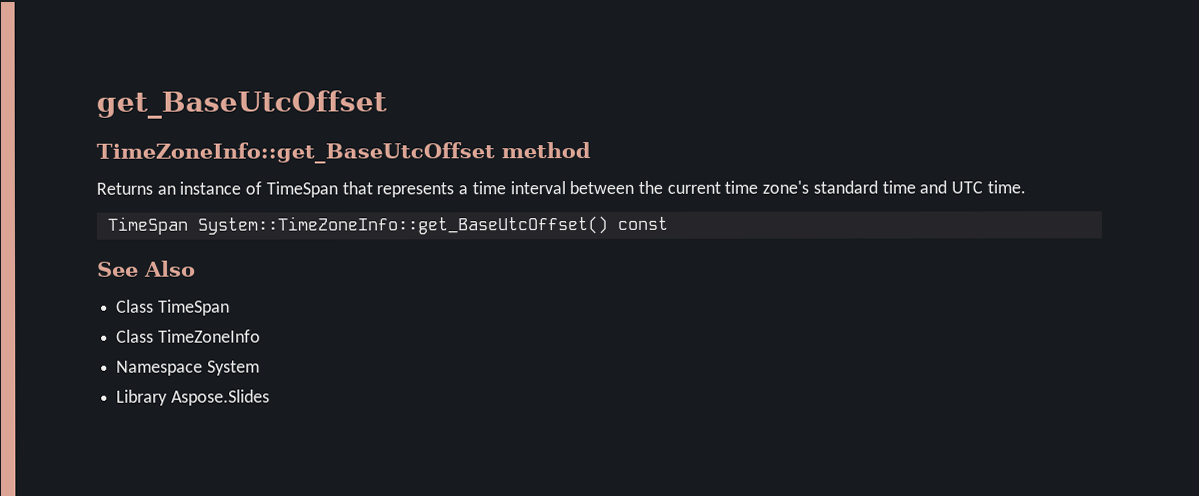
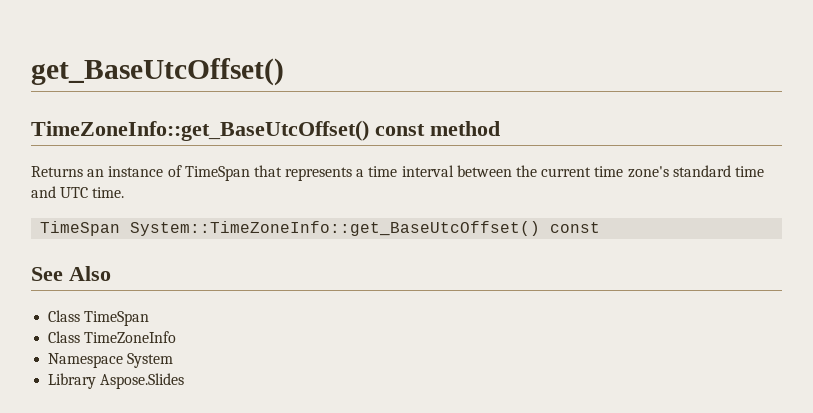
- get_BaseUtcOffset
- TimeZoneInfo::get_BaseUtcOffset method
+ get_BaseUtcOffset()
+ TimeZoneInfo::get_BaseUtcOffset() const method

